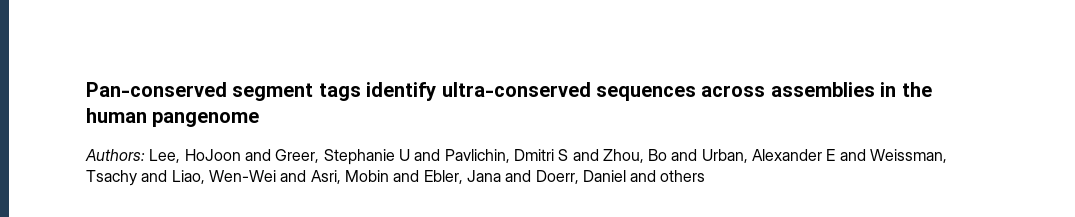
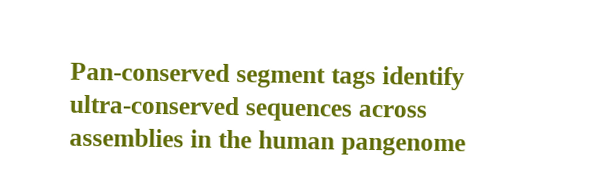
- Authors: Lee, HoJoon and Greer, Stephanie U and Pavlichin, Dmitri S and Zhou, Bo and Urban, Alexander E and Weissman, Tsachy and Liao, Wen-Wei and Asri, Mobin and Ebler, Jana and Doerr, Daniel and others

